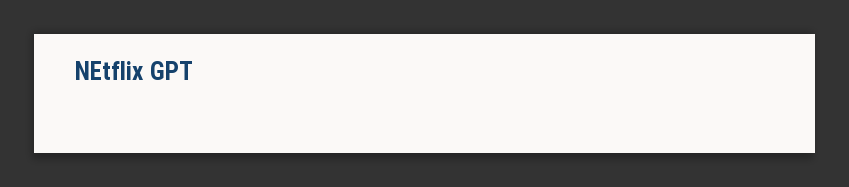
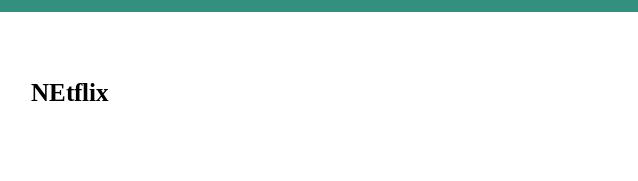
- NEtflix GPT
+ NEtflix

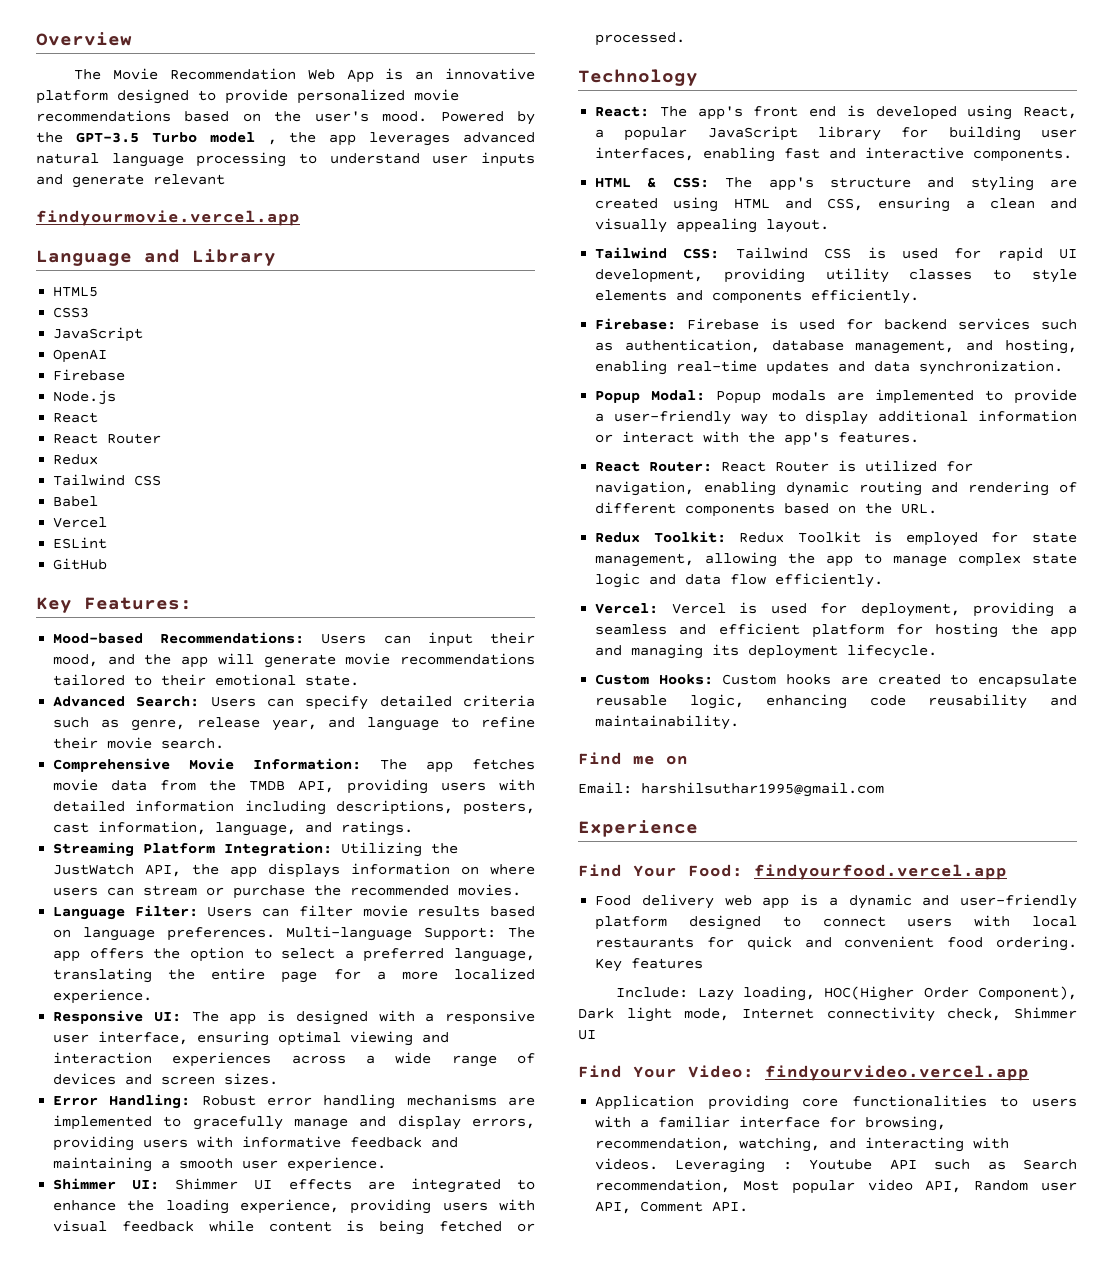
- NEtflix
+ Overview
+ The Movie Recommendation Web App is an innovative platform designed to provide personalized movie recommendations based on the user's mood. Powered by the GPT-3.5 Turbo model , the app leverages advanced natural language processing to understand user inputs and generate relevant
+ findyourmovie.vercel.app
+ Language and Library
+ HTML5
+ CSS3
+ JavaScript
+ OpenAI
+ Firebase
+ Node.js
+ React
+ React Router
+ Redux
+ Tailwind CSS
+ Babel
+ Vercel
+ ESLint
+ GitHub
+ Key Features:
+ Mood-based Recommendations: Users can input their mood, and the app will generate movie recommendations tailored to their emotional state.
+ Advanced Search: Users can specify detailed criteria such as genre, release year, and language to refine their movie search.
+ Comprehensive Movie Information: The app fetches movie data from the TMDB API, providing users with detailed information including descriptions, posters, cast information, language, and ratings.
+ Streaming Platform Integration: Utilizing the JustWatch API, the app displays information on where users can stream or purchase the recommended movies.
+ Language Filter: Users can filter movie results based on language preferences. Multi-language Support: The app offers the option to select a preferred language, translating the entire page for a more localized experience.
+ Responsive UI: The app is designed with a responsive user interface, ensuring optimal viewing and interaction experiences across a wide range of devices and screen sizes.
+ Error Handling: Robust error handling mechanisms are implemented to gracefully manage and display errors, providing users with informative feedback and maintaining a smooth user experience.
+ Shimmer UI: Shimmer UI effects are integrated to enhance the loading experience, providing users with visual feedback while content is being fetched or processed.
+ Technology
+ React: The app's front end is developed using React, a popular JavaScript library for building user interfaces, enabling fast and interactive components.
+ HTML & CSS: The app's structure and styling are created using HTML and CSS, ensuring a clean and visually appealing layout.
+ Tailwind CSS: Tailwind CSS is used for rapid UI development, providing utility classes to style elements and components efficiently.
+ Firebase: Firebase is used for backend services such as authentication, database management, and hosting, enabling real-time updates and data synchronization.
+ Popup Modal: Popup modals are implemented to provide a user-friendly way to display additional information or interact with the app's features.
+ React Router: React Router is utilized for navigation, enabling dynamic routing and rendering of different components based on the URL.
+ Redux Toolkit: Redux Toolkit is employed for state management, allowing the app to manage complex state logic and data flow efficiently.
+ Vercel: Vercel is used for deployment, providing a seamless and efficient platform for hosting the app and managing its deployment lifecycle.
+ Custom Hooks: Custom hooks are created to encapsulate reusable logic, enhancing code reusability and maintainability.
+ Find me on
+ Email: harshilsuthar1995@gmail.com
+ Experience
+ Find Your Food: findyourfood.vercel.app
+ Food delivery web app is a dynamic and user-friendly platform designed to connect users with local restaurants for quick and convenient food ordering. Key features
+ Include: Lazy loading, HOC(Higher Order Component), Dark light mode, Internet connectivity check, Shimmer UI
+ Find Your Video: findyourvideo.vercel.app
+ Application providing core functionalities to users with a familiar interface for browsing, recommendation, watching, and interacting with videos. Leveraging : Youtube API such as Search recommendation, Most popular video API, Random user API, Comment API.

